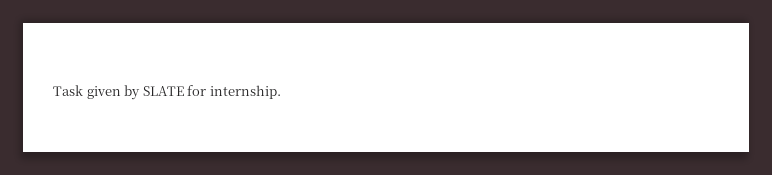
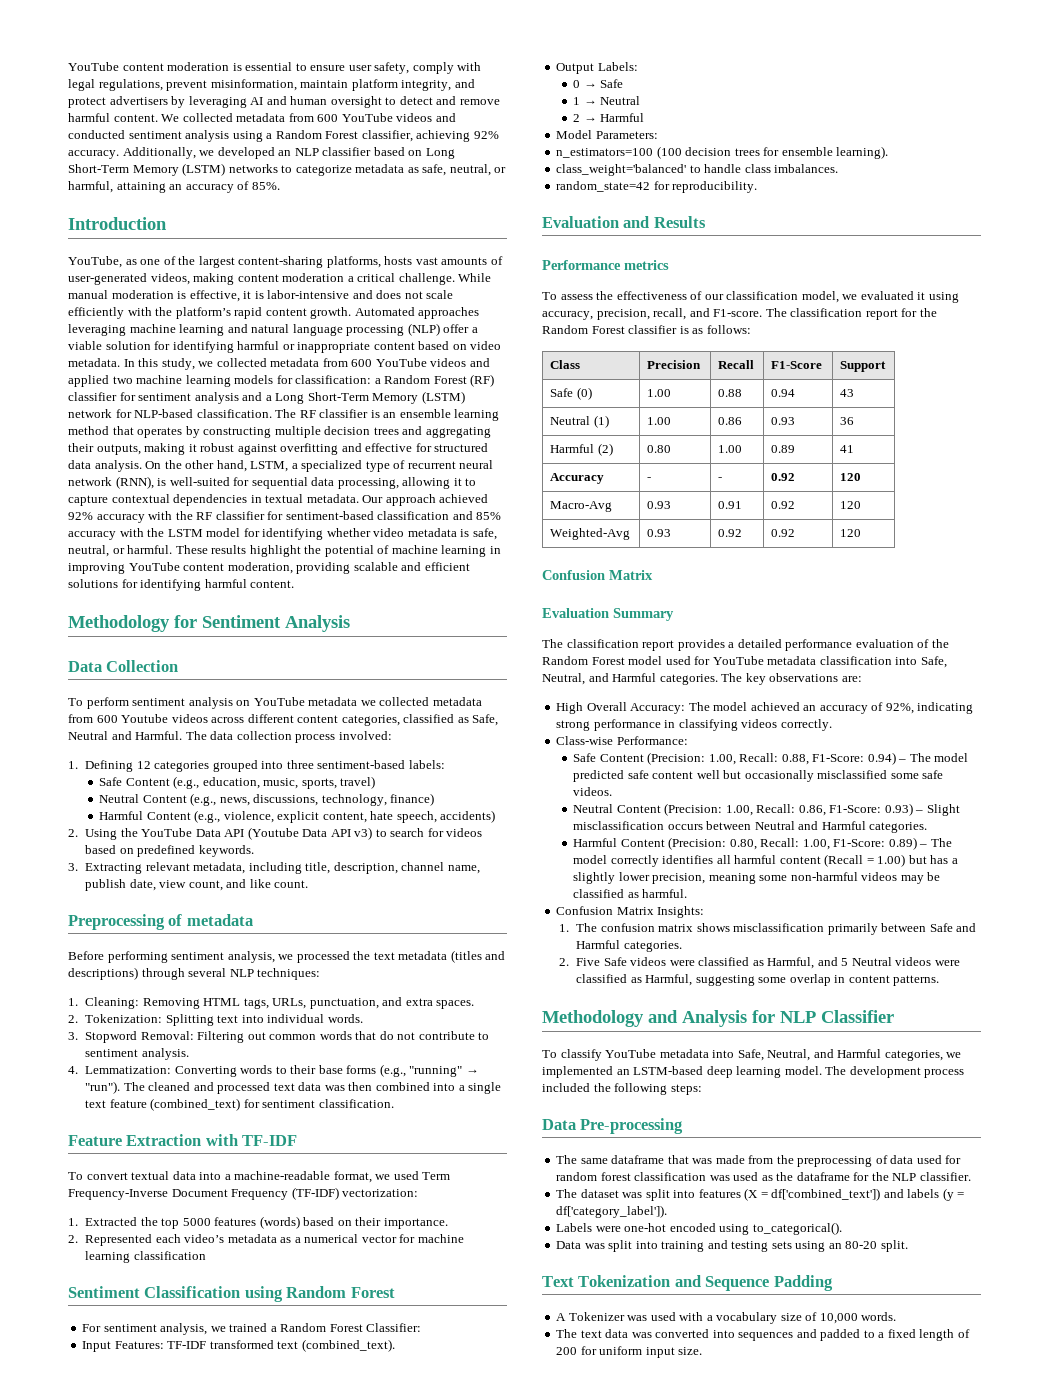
- Task given by SLATE for internship.
+ YouTube content moderation is essential to ensure user safety, comply with legal regulations, prevent misinformation, maintain platform integrity, and protect advertisers by leveraging AI and human oversight to detect and remove harmful content. We collected metadata from 600 YouTube videos and conducted sentiment analysis using a Random Forest classifier, achieving 92% accuracy. Additionally, we developed an NLP classifier based on Long Short-Term Memory (LSTM) networks to categorize metadata as safe, neutral, or harmful, attaining an accuracy of 85%.
+ Introduction
+ YouTube, as one of the largest content-sharing platforms, hosts vast amounts of user-generated videos, making content moderation a critical challenge. While manual moderation is effective, it is labor-intensive and does not scale efficiently with the platform’s rapid content growth. Automated approaches leveraging machine learning and natural language processing (NLP) offer a viable solution for identifying harmful or inappropriate content based on video metadata. In this study, we collected metadata from 600 YouTube videos and applied two machine learning models for classification: a Random Forest (RF) classifier for sentiment analysis and a Long Short-Term Memory (LSTM) network for NLP-based classification. The RF classifier is an ensemble learning method that operates by constructing multiple decision trees and aggregating their outputs, making it robust against overfitting and effective for structured data analysis. On the other hand, LSTM, a specialized type of recurrent neural network (RNN), is well-suited for sequential data processing, allowing it to capture contextual dependencies in textual metadata. Our approach achieved 92% accuracy with the RF classifier for sentiment-based classification and 85% accuracy with the LSTM model for identifying whether video metadata is safe, neutral, or harmful. These results highlight the potential of machine learning in improving YouTube content moderation, providing scalable and efficient solutions for identifying harmful content.
+ Methodology for Sentiment Analysis
+ Data Collection
+ To perform sentiment analysis on YouTube metadata we collected metadata from 600 Youtube videos across different content categories, classified as Safe, Neutral and Harmful. The data collection process involved:
+ 1. Defining 12 categories grouped into three sentiment-based labels:
+ Safe Content (e.g., education, music, sports, travel)
+ Neutral Content (e.g., news, discussions, technology, finance)
+ Harmful Content (e.g., violence, explicit content, hate speech, accidents)
+ 2. Using the YouTube Data API (Youtube Data API v3) to search for videos based on predefined keywords.
+ 3. Extracting relevant metadata, including title, description, channel name, publish date, view count, and like count.
+ Preprocessing of metadata
+ Before performing sentiment analysis, we processed the text metadata (titles and descriptions) through several NLP techniques:
+ 1. Cleaning: Removing HTML tags, URLs, punctuation, and extra spaces.
+ 2. Tokenization: Splitting text into individual words.
+ 3. Stopword Removal: Filtering out common words that do not contribute to sentiment analysis.
+ 4. Lemmatization: Converting words to their base forms (e.g., "running" → "run"). The cleaned and processed text data was then combined into a single text feature (combined_text) for sentiment classification.
+ Feature Extraction with TF-IDF
+ To convert textual data into a machine-readable format, we used Term Frequency-Inverse Document Frequency (TF-IDF) vectorization:
+ 1. Extracted the top 5000 features (words) based on their importance.
+ 2. Represented each video’s metadata as a numerical vector for machine learning classification
+ Sentiment Classification using Random Forest
+ For sentiment analysis, we trained a Random Forest Classifier:
+ Input Features: TF-IDF transformed text (combined_text).
+ Output Labels:
+ 0 → Safe
+ 1 → Neutral
+ 2 → Harmful
+ Model Parameters:
+ n_estimators=100 (100 decision trees for ensemble learning).
+ class_weight='balanced' to handle class imbalances.
+ random_state=42 for reproducibility.
+ Evaluation and Results
+ Performance metrics
+ To assess the effectiveness of our classification model, we evaluated it using accuracy, precision, recall, and F1-score. The classification report for the Random Forest classifier is as follows:
+ Class | Precision | Recall | F1-Score | Support
+ Safe (0) | 1.00 | 0.88 | 0.94 | 43
+ Neutral (1) | 1.00 | 0.86 | 0.93 | 36
+ Harmful (2) | 0.80 | 1.00 | 0.89 | 41
+ Accuracy | - | - | 0.92 | 120
+ Macro-Avg | 0.93 | 0.91 | 0.92 | 120
+ Weighted-Avg | 0.93 | 0.92 | 0.92 | 120
+ Confusion Matrix
+ Evaluation Summary
+ The classification report provides a detailed performance evaluation of the Random Forest model used for YouTube metadata classification into Safe, Neutral, and Harmful categories. The key observations are:
+ High Overall Accuracy: The model achieved an accuracy of 92%, indicating strong performance in classifying videos correctly.
+ Class-wise Performance:
+ Safe Content (Precision: 1.00, Recall: 0.88, F1-Score: 0.94) – The model predicted safe content well but occasionally misclassified some safe videos.
+ Neutral Content (Precision: 1.00, Recall: 0.86, F1-Score: 0.93) – Slight misclassification occurs between Neutral and Harmful categories.
+ Harmful Content (Precision: 0.80, Recall: 1.00, F1-Score: 0.89) – The model correctly identifies all harmful content (Recall = 1.00) but has a slightly lower precision, meaning some non-harmful videos may be classified as harmful.
+ Confusion Matrix Insights:
+ 1. The confusion matrix shows misclassification primarily between Safe and Harmful categories.
+ 2. Five Safe videos were classified as Harmful, and 5 Neutral videos were classified as Harmful, suggesting some overlap in content patterns.
+ Methodology and Analysis for NLP Classifier
+ To classify YouTube metadata into Safe, Neutral, and Harmful categories, we implemented an LSTM-based deep learning model. The development process included the following steps:
+ Data Pre-processing
+ The same dataframe that was made from the preprocessing of data used for random forest classification was used as the dataframe for the NLP classifier.
+ The dataset was split into features (X = df['combined_text']) and labels (y = df['category_label']).
+ Labels were one-hot encoded using to_categorical().
+ Data was split into training and testing sets using an 80-20 split.
+ Text Tokenization and Sequence Padding
+ A Tokenizer was used with a vocabulary size of 10,000 words.
+ The text data was converted into sequences and padded to a fixed length of 200 for uniform input size.

